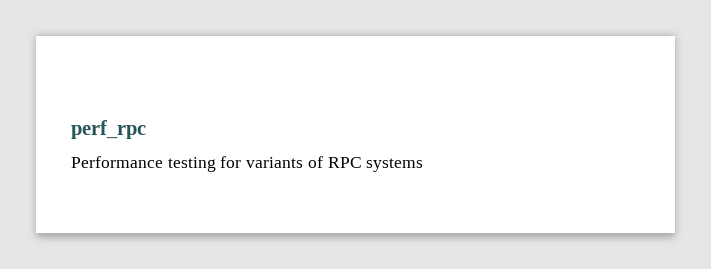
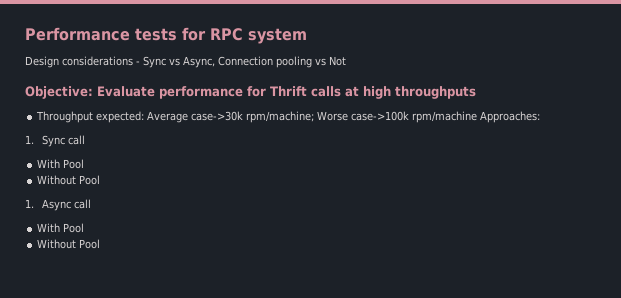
- perf_rpc
- Performance testing for variants of RPC systems
+ Performance tests for RPC system
+ Design considerations - Sync vs Async, Connection pooling vs Not
+ Objective: Evaluate performance for Thrift calls at high throughputs
+ Throughput expected: Average case->30k rpm/machine; Worse case->100k rpm/machine Approaches:
+ 1. Sync call
+ With Pool
+ Without Pool
+ 1. Async call
+ With Pool
+ Without Pool

